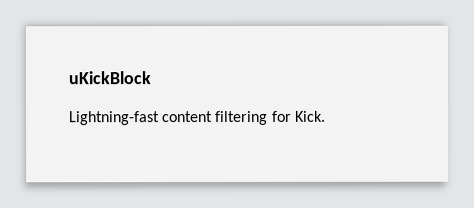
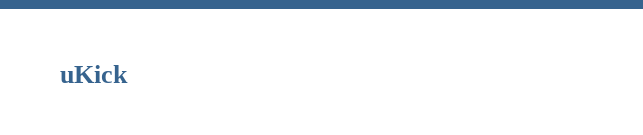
- uKickBlock
- Lightning-fast content filtering for Kick.
+ uKick

